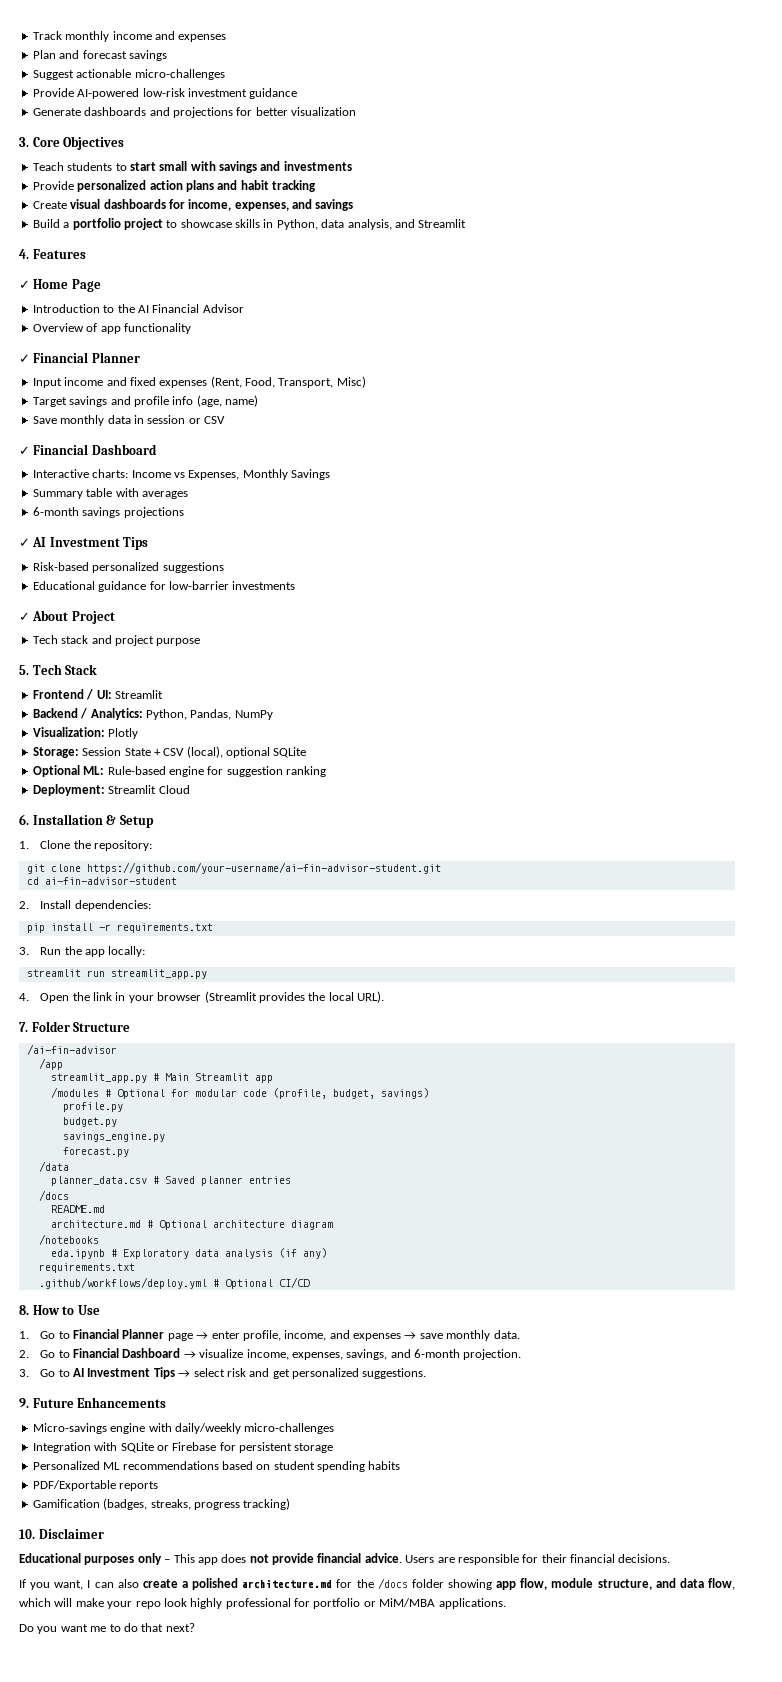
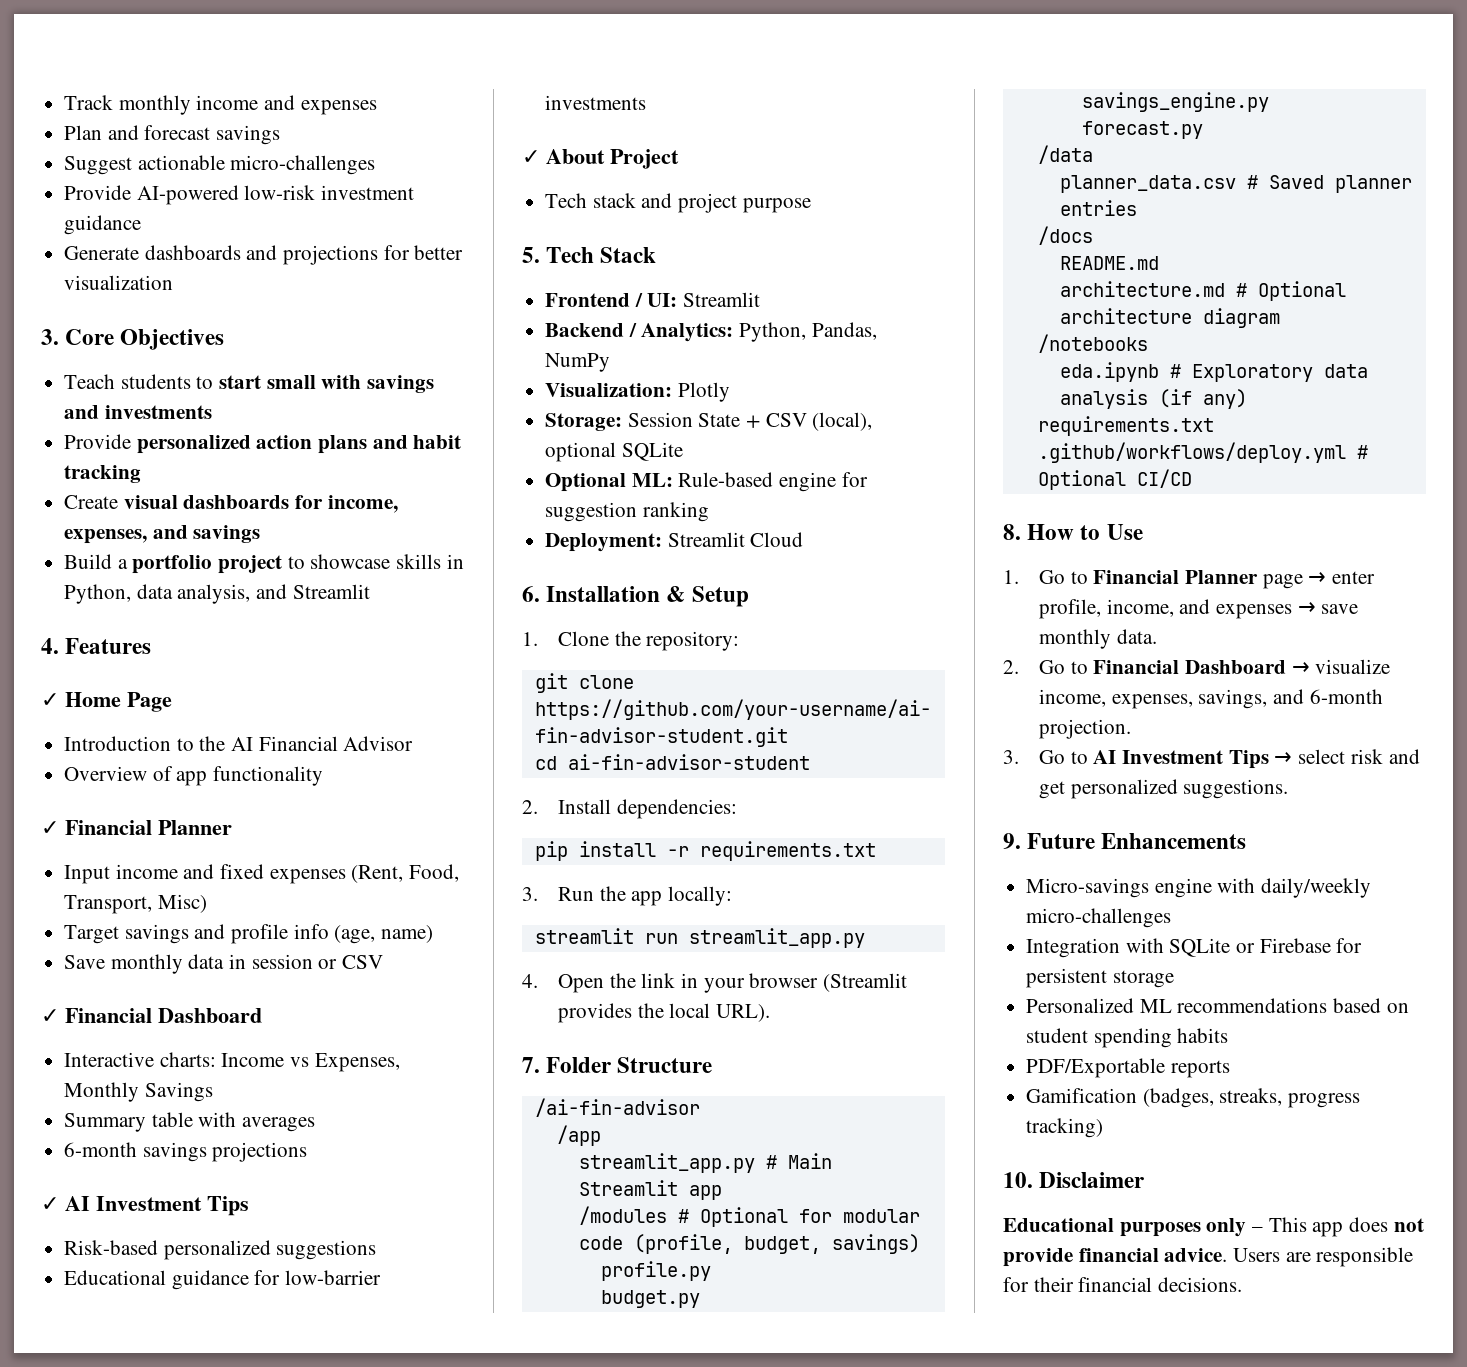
- If you want, I can also create a polished architecture.md for the /docs folder showing app flow, module structure, and data flow, which will make your repo look highly professional for portfolio or MiM/MBA applications.
- Do you want me to do that next?

